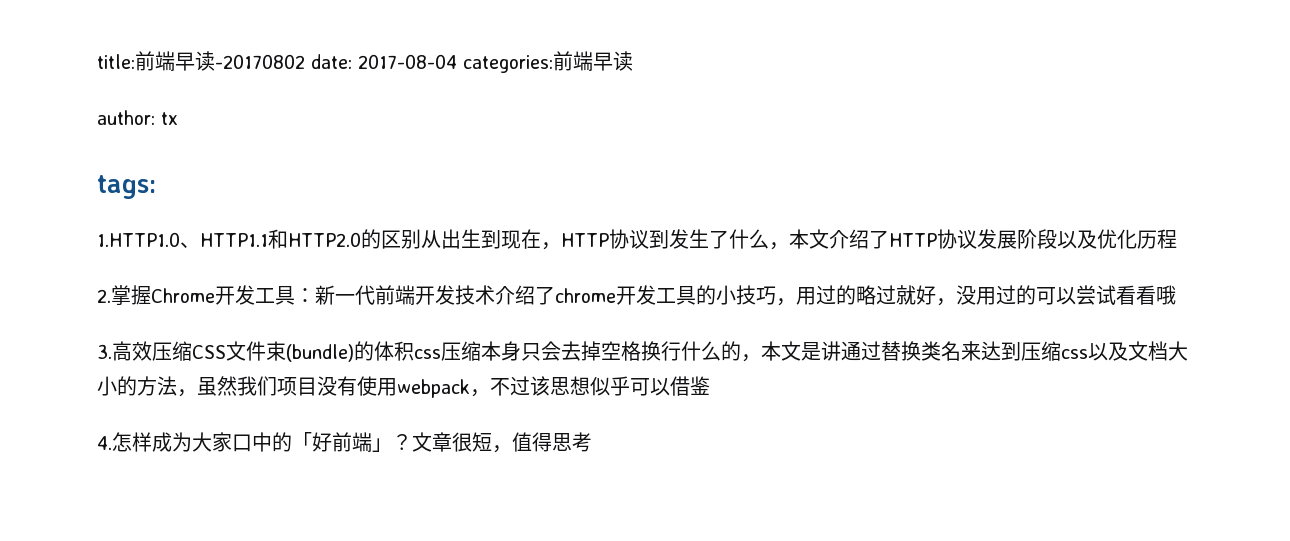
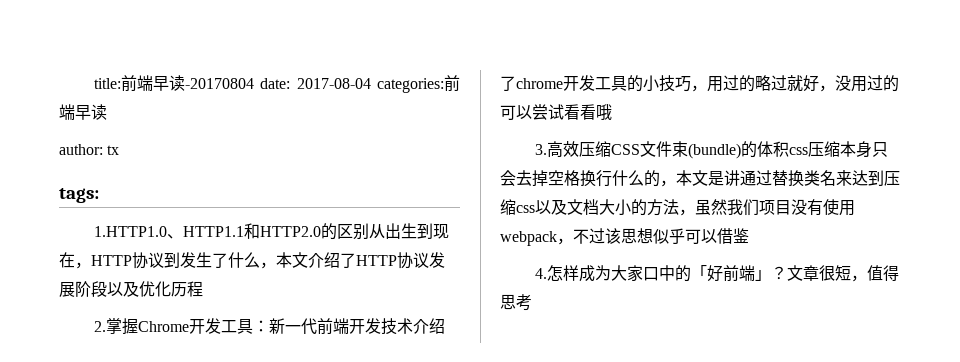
- title:前端早读-20170802 date: 2017-08-04 categories:前端早读
+ title:前端早读-20170804 date: 2017-08-04 categories:前端早读

